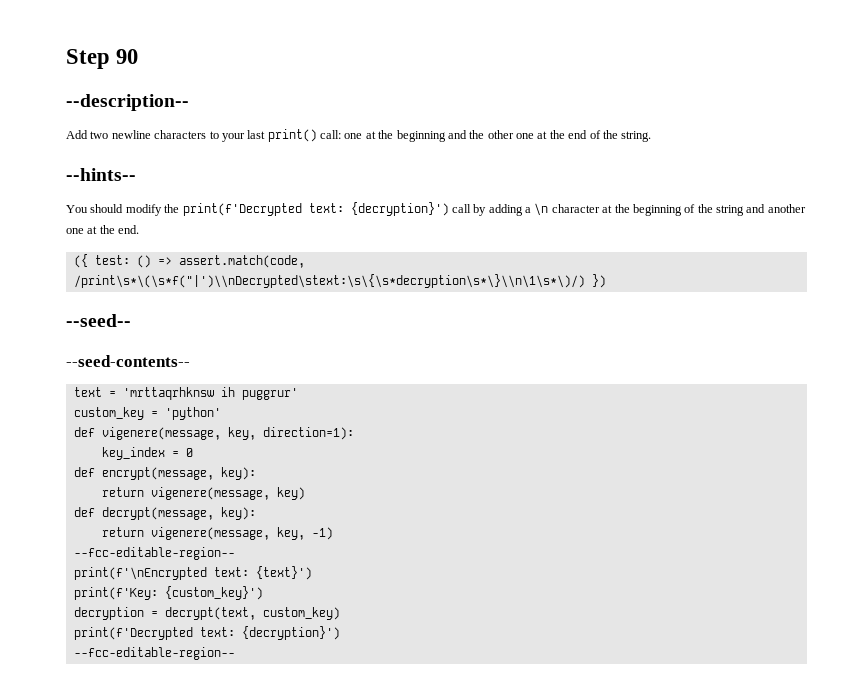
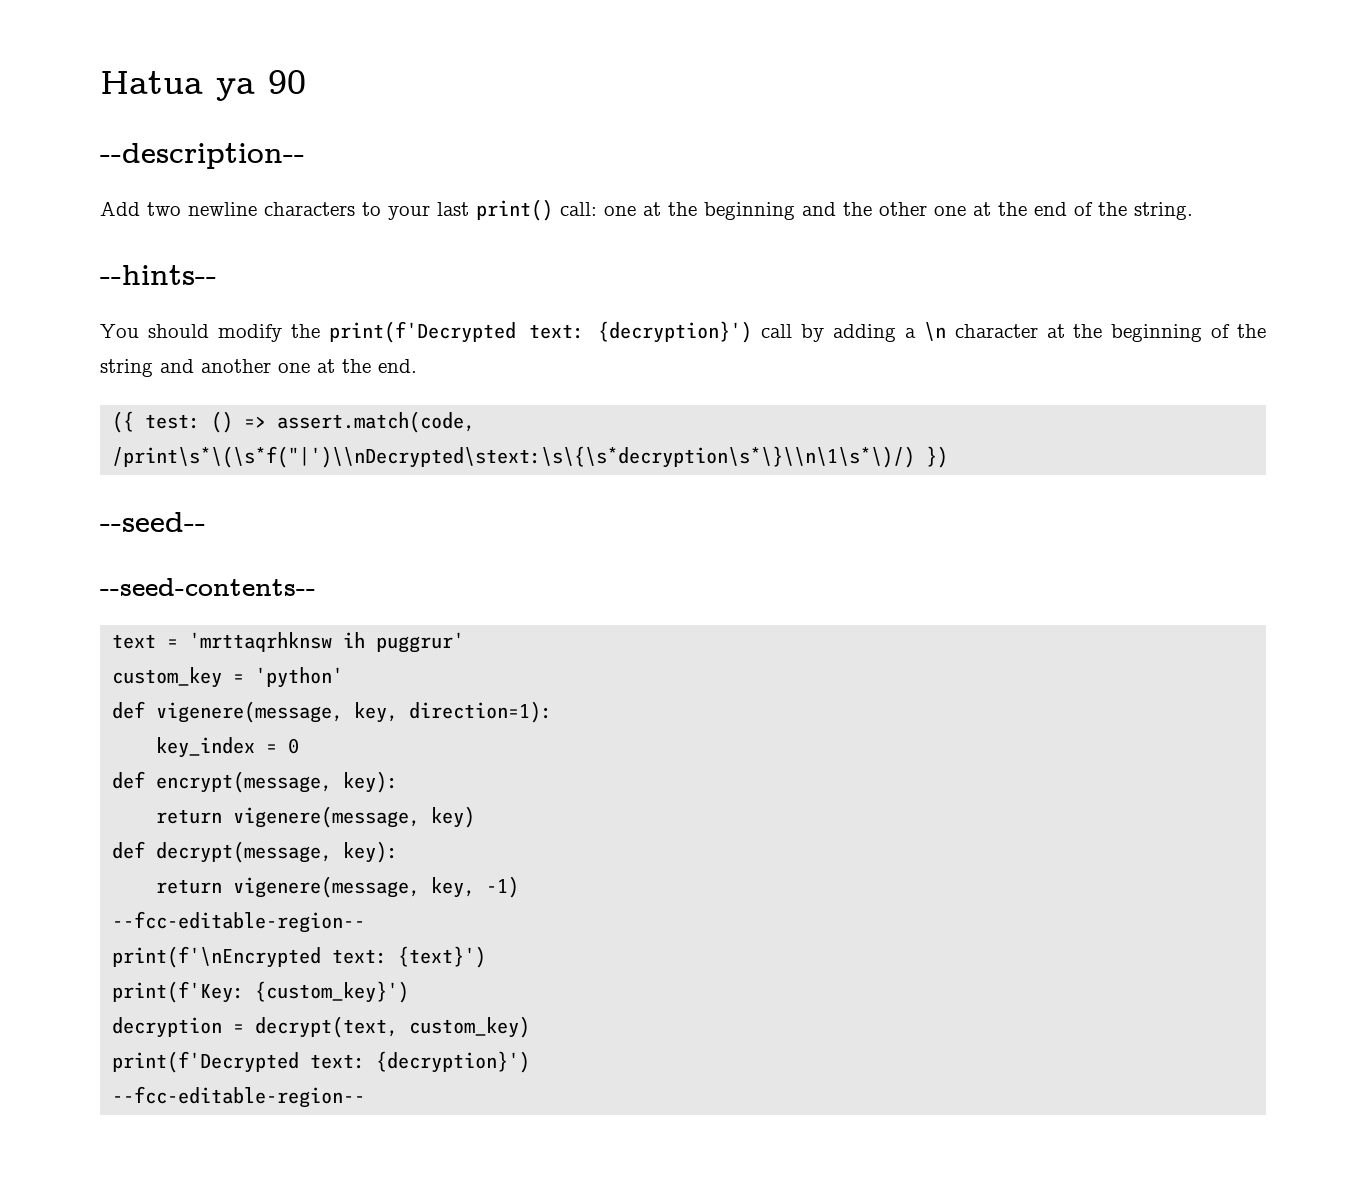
- Step 90
+ Hatua ya 90

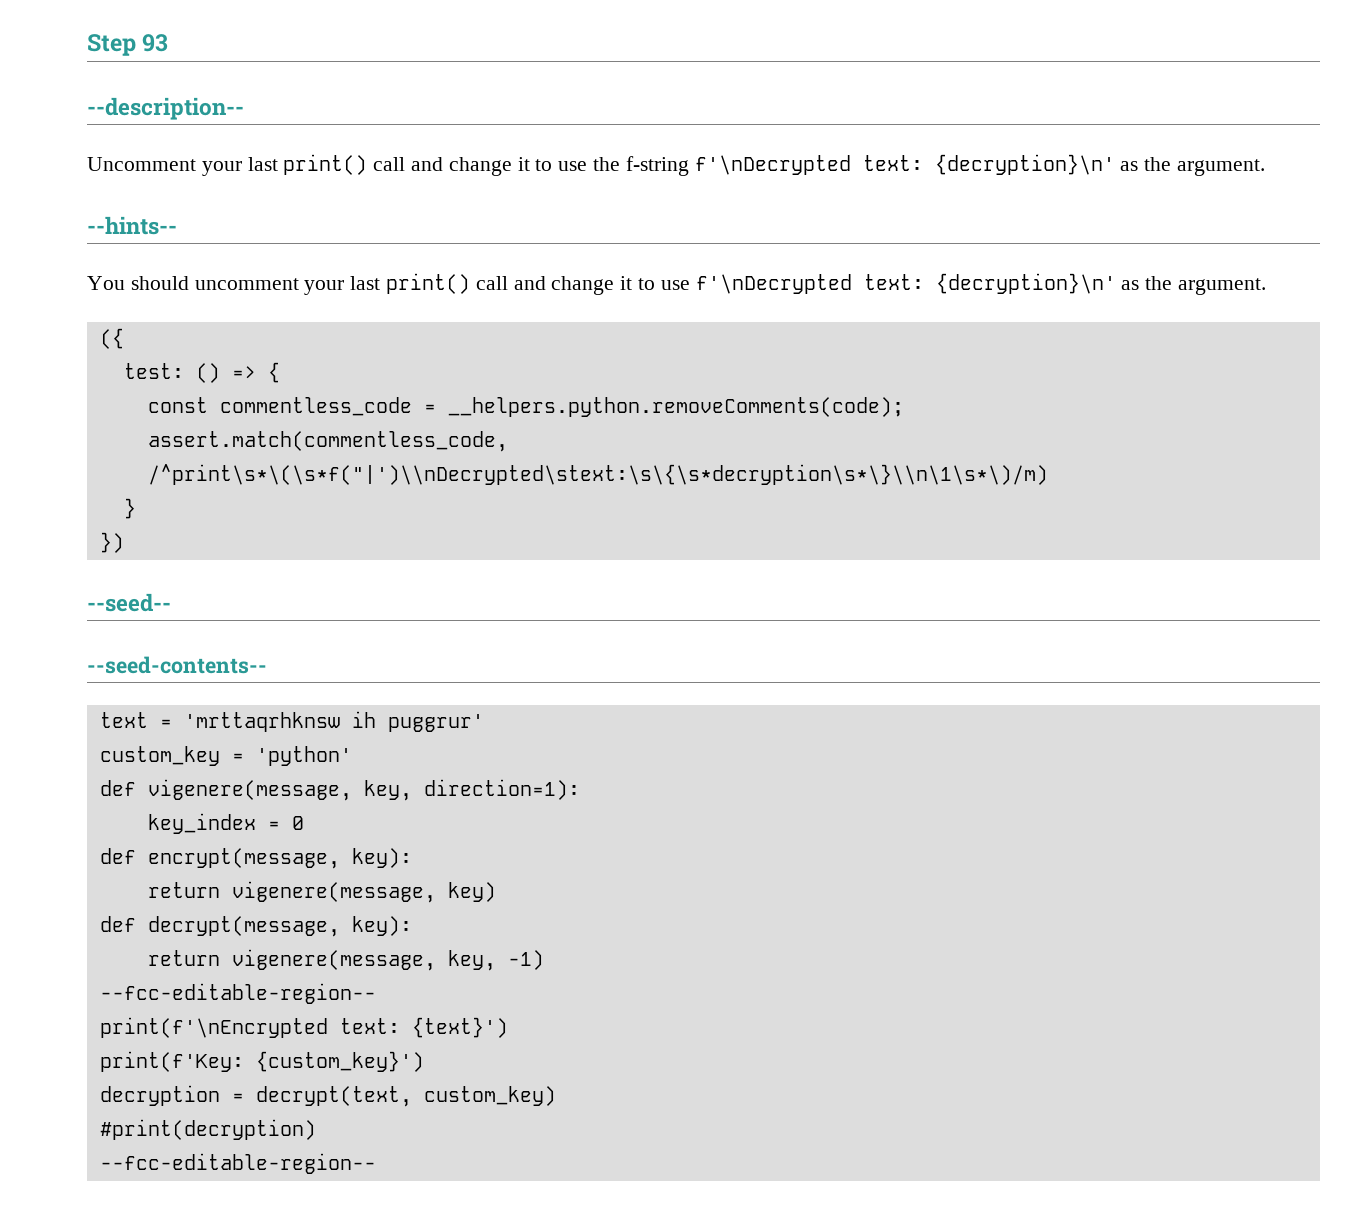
- Hatua ya 90
+ Step 93
  --description--
- Add two newline characters to your last print() call: one at the beginning and the other one at the end of the string.
+ Uncomment your last print() call and change it to use the f-string f'\nDecrypted text: {decryption}\n' as the argument.
  --hints--
- You should modify the print(f'Decrypted text: {decryption}') call by adding a \n character at the beginning of the string and another one at the end.
+ You should uncomment your last print() call and change it to use f'\nDecrypted text: {decryption}\n' as the argument.
- ({ test: () => assert.match(code, /print\s*\(\s*f("|')\\nDecrypted\stext:\s\{\s*decryption\s*\}\\n\1\s*\)/) })
+ ({
+ test: () => {
+ const commentless_code = __helpers.python.removeComments(code);
+ assert.match(commentless_code, /^print\s*\(\s*f("|')\\nDecrypted\stext:\s\{\s*decryption\s*\}\\n\1\s*\)/m)
+ }
+ })
  decryption = decrypt(text, custom_key)
- print(f'Decrypted text: {decryption}')
+ #print(decryption)

